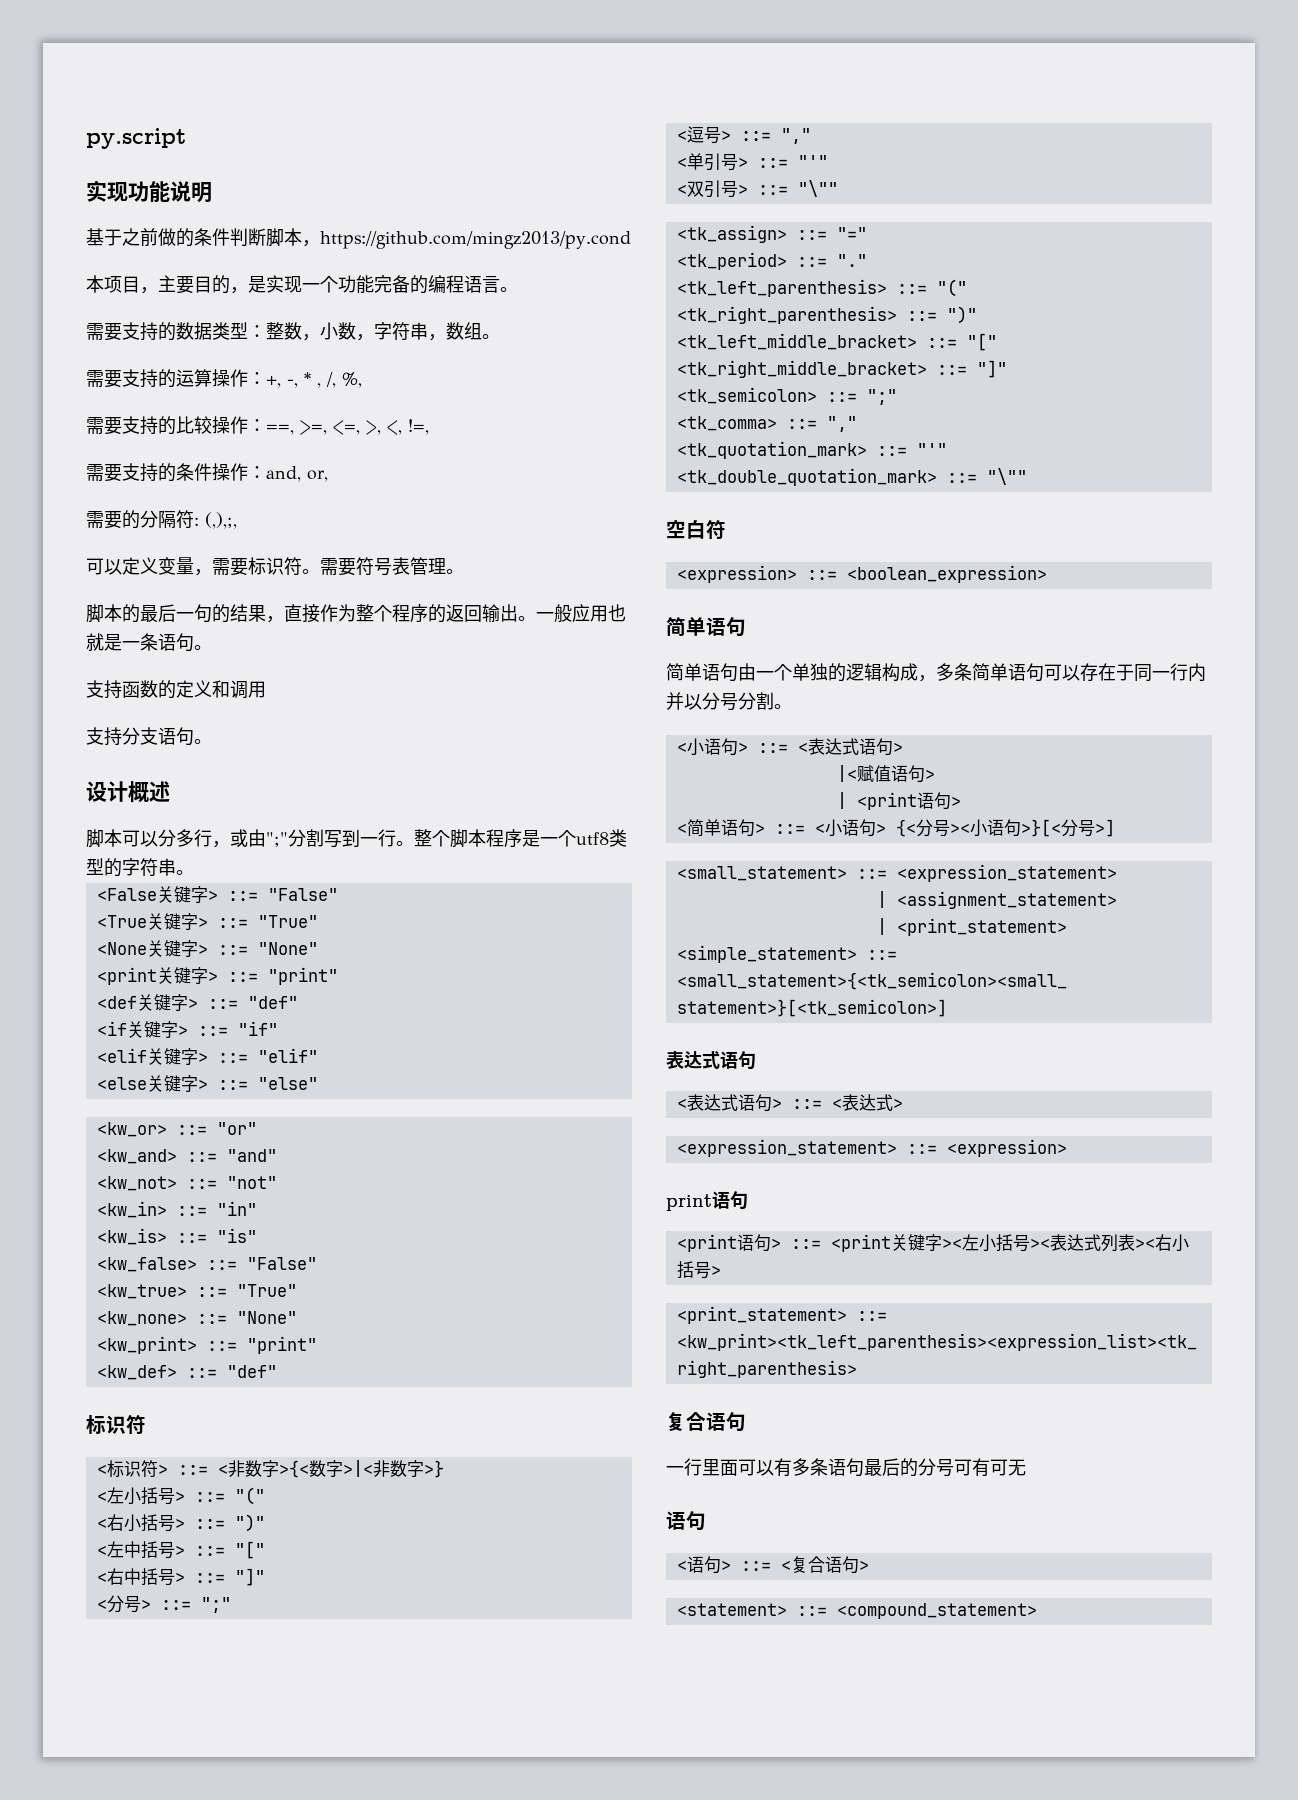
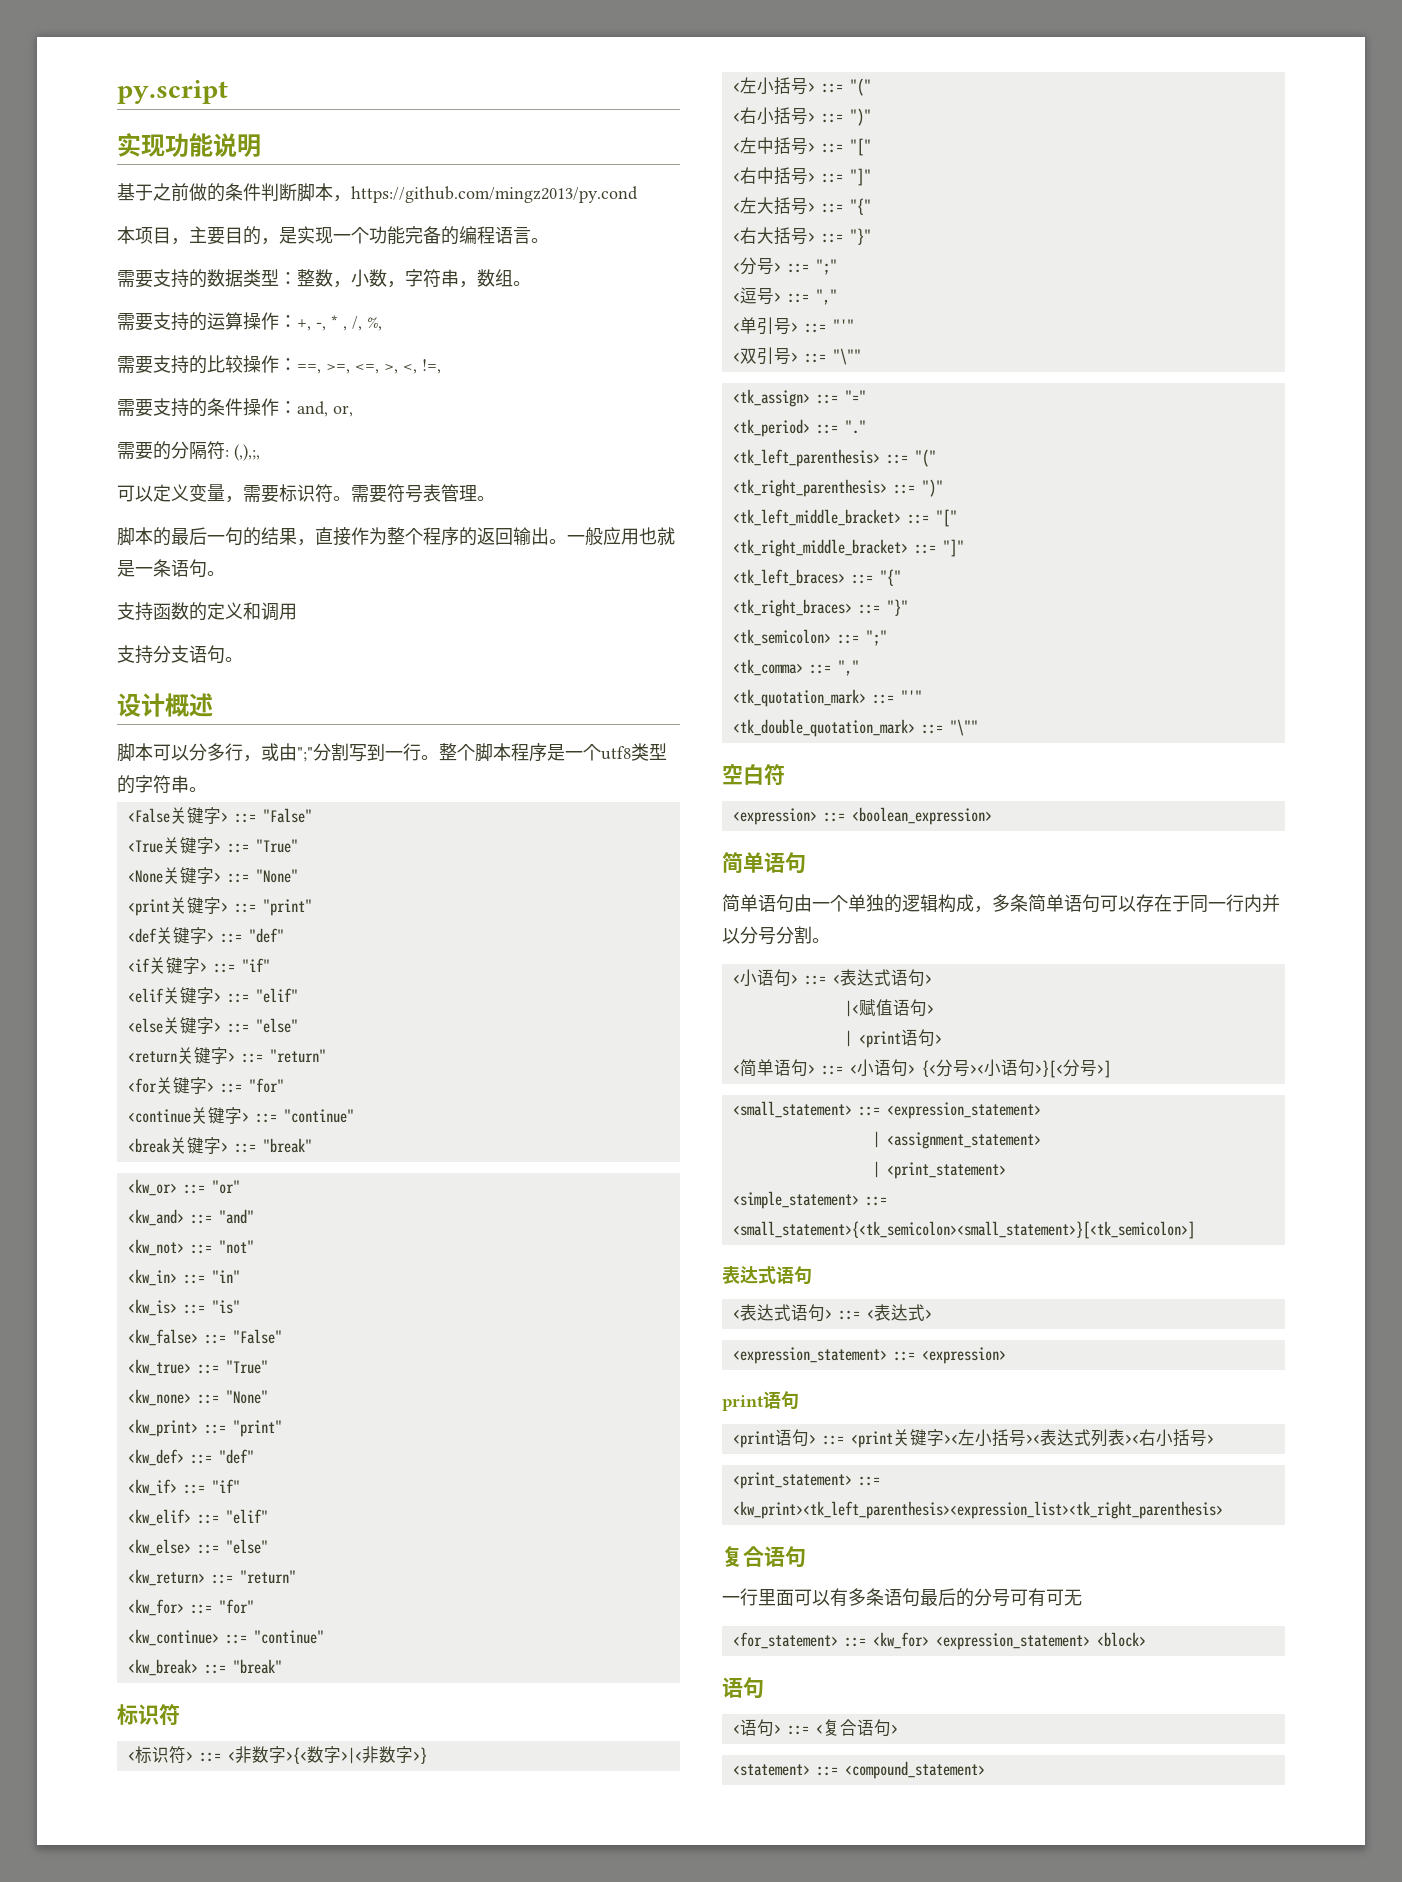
+ <return关键字> ::= "return"
+ <for关键字> ::= "for"
+ <continue关键字> ::= "continue"
+ <break关键字> ::= "break"
+ <kw_if> ::= "if"
+ <kw_elif> ::= "elif"
+ <kw_else> ::= "else"
+ <kw_return> ::= "return"
+ <kw_for> ::= "for"
+ <kw_continue> ::= "continue"
+ <kw_break> ::= "break"
+ <左大括号> ::= "{"
+ <右大括号> ::= "}"
+ <tk_left_braces> ::= "{"
+ <tk_right_braces> ::= "}"
+ <for_statement> ::= <kw_for> <expression_statement> <block>

